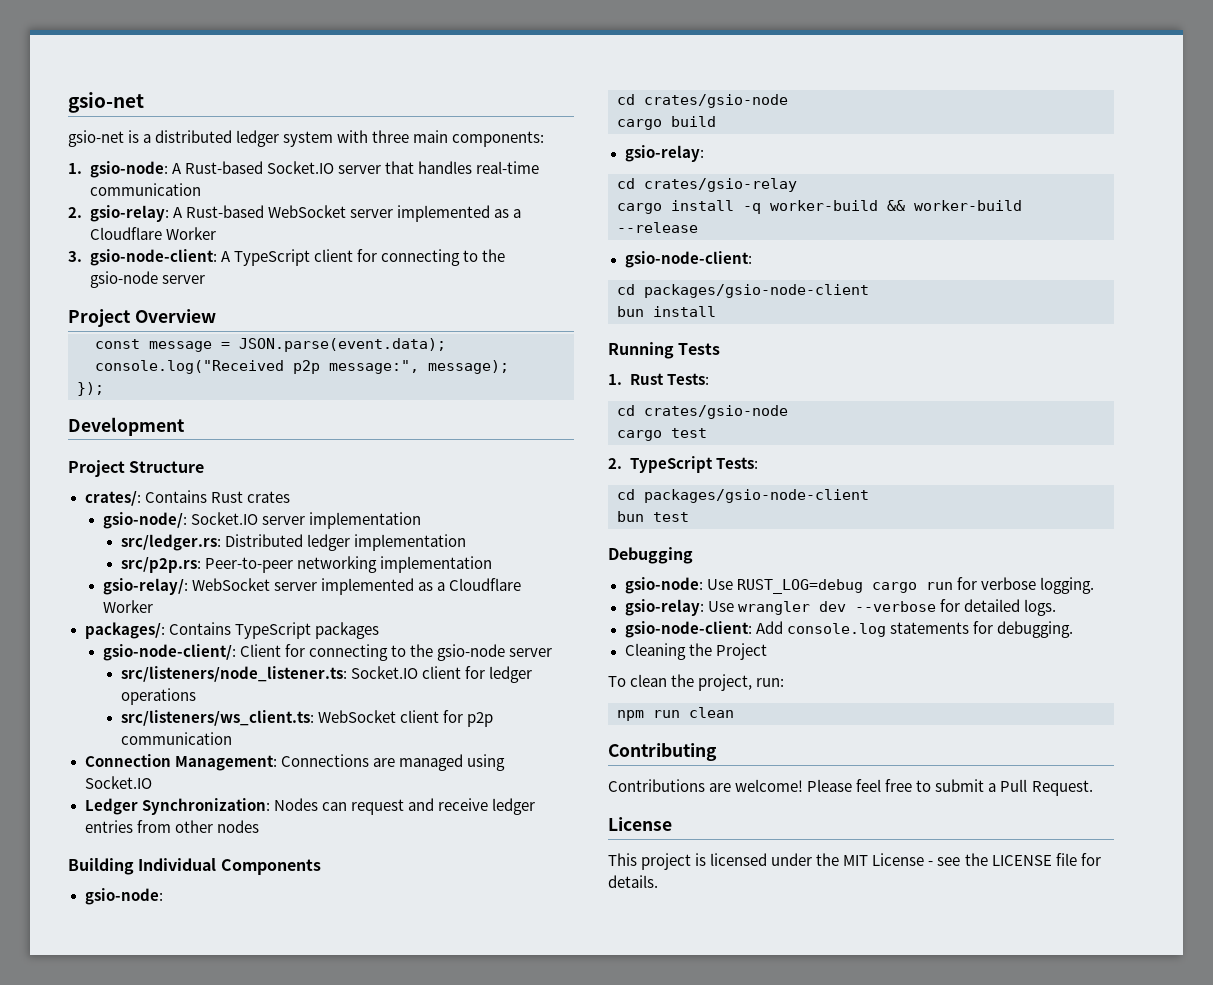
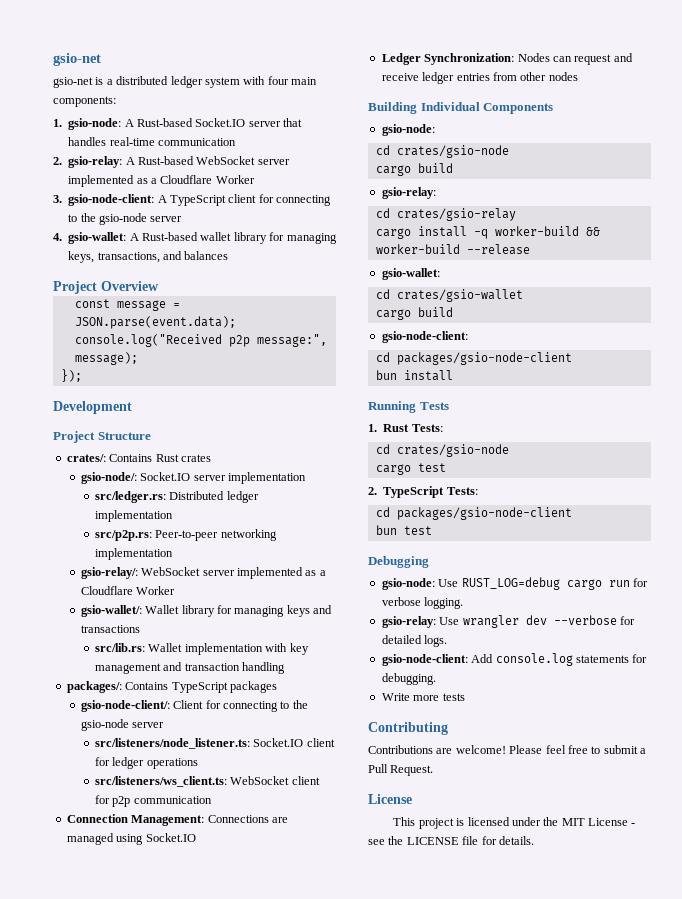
- gsio-net is a distributed ledger system with three main components:
+ gsio-net is a distributed ledger system with four main components:
+ 4. gsio-wallet: A Rust-based wallet library for managing keys, transactions, and balances
+ gsio-wallet/: Wallet library for managing keys and transactions
+ src/lib.rs: Wallet implementation with key management and transaction handling
  cargo install -q worker-build && worker-build --release
+ gsio-wallet:
+ cd crates/gsio-wallet
+ cargo build
- Cleaning the Project
- To clean the project, run:
- npm run clean
+ Write more tests

